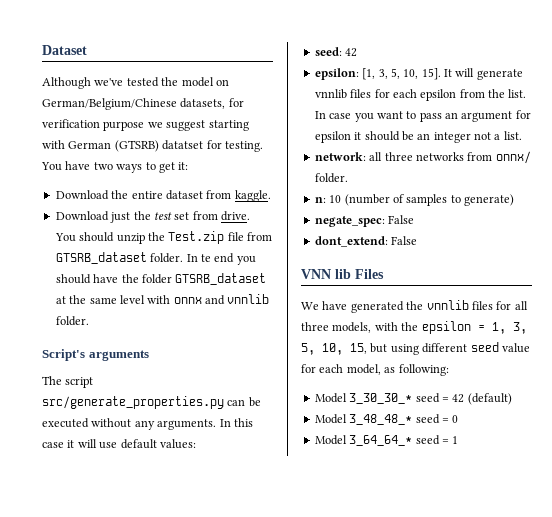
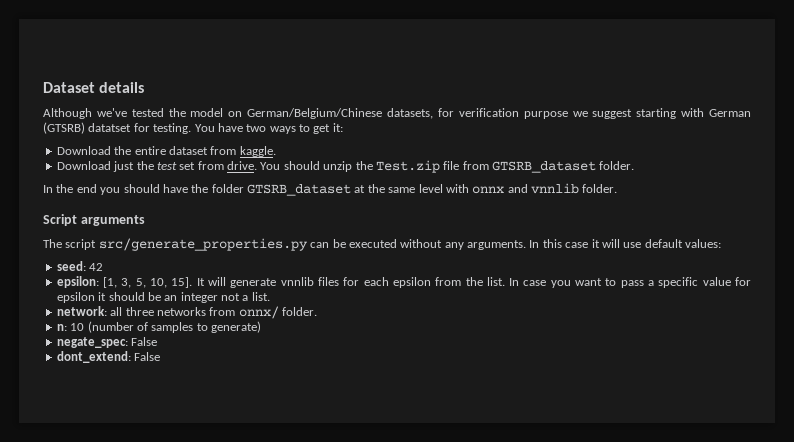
- Dataset
+ Dataset details
- You should unzip the Test.zip file from GTSRB_dataset folder. In te end you should have the folder GTSRB_dataset at the same level with onnx and vnnlib folder.
+ You should unzip the Test.zip file from GTSRB_dataset folder.
+ In the end you should have the folder GTSRB_dataset at the same level with onnx and vnnlib folder.
- Script's arguments
+ Script arguments
- In case you want to pass an argument for epsilon it should be an integer not a list.
+ In case you want to pass a specific value for epsilon it should be an integer not a list.
- VNN lib Files
- We have generated the vnnlib files for all three models, with the epsilon = 1, 3, 5, 10, 15, but using different seed value for each model, as following:
- Model 3_30_30_* seed = 42 (default)
- Model 3_48_48_* seed = 0
- Model 3_64_64_* seed = 1

